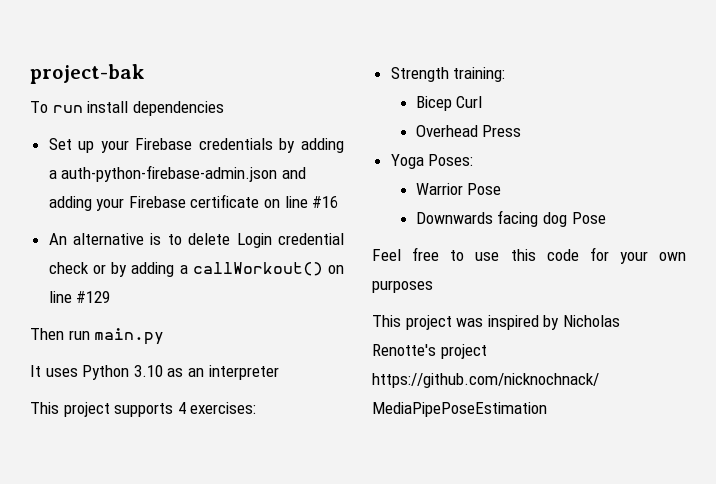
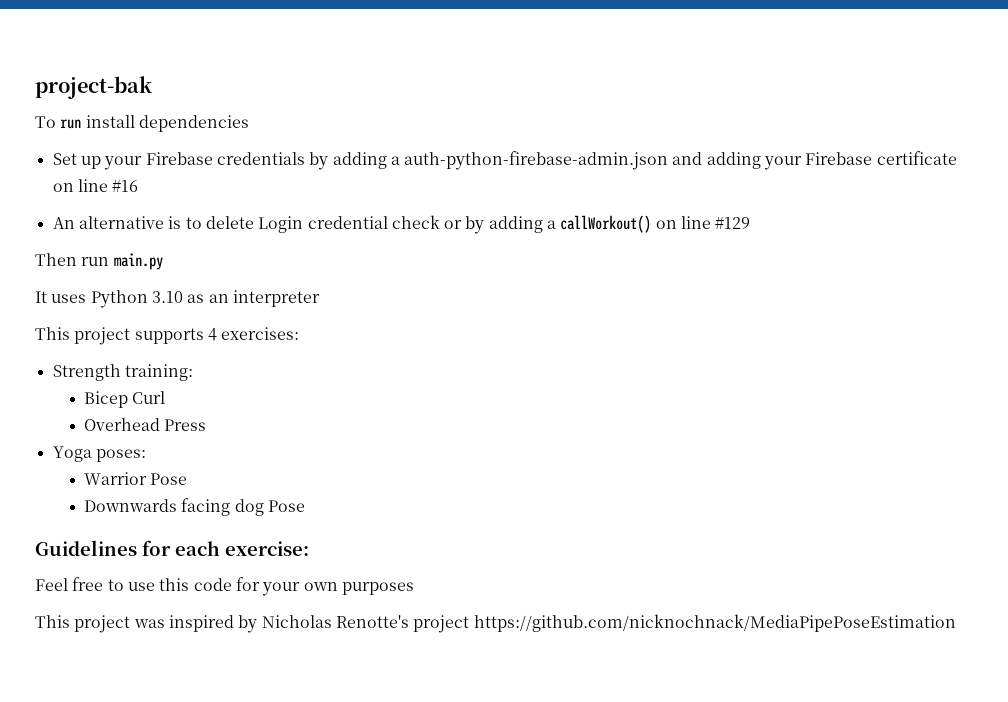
- Yoga Poses:
+ Yoga poses:
+ Guidelines for each exercise:

